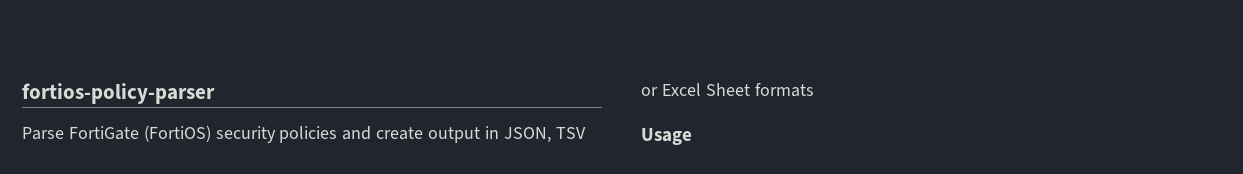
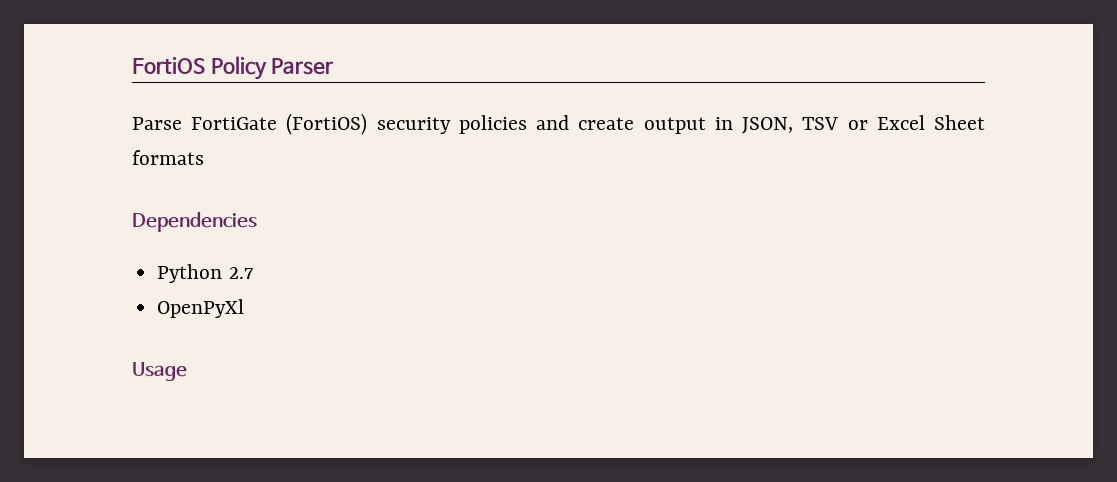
- fortios-policy-parser
+ FortiOS Policy Parser
+ Dependencies
+ Python 2.7
+ OpenPyXl

